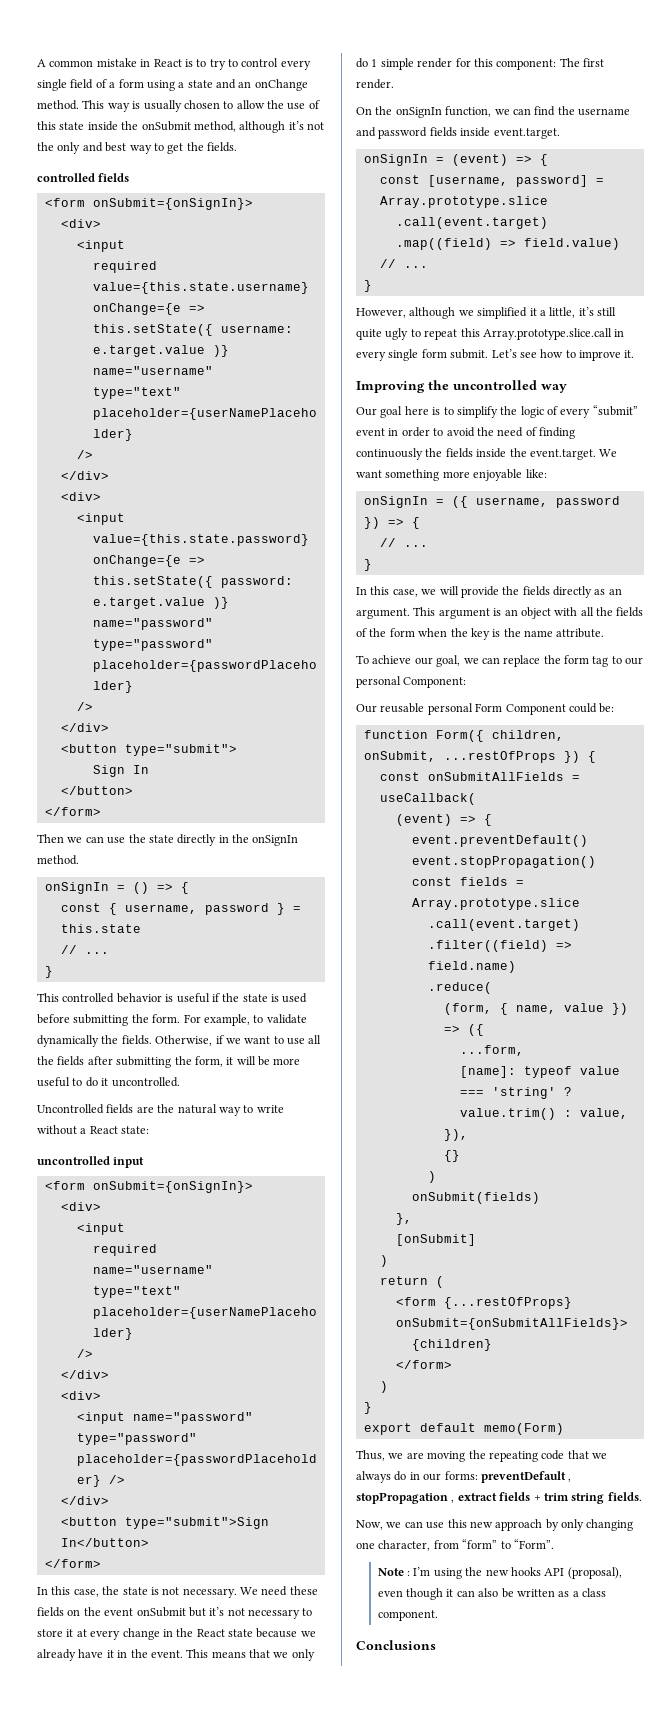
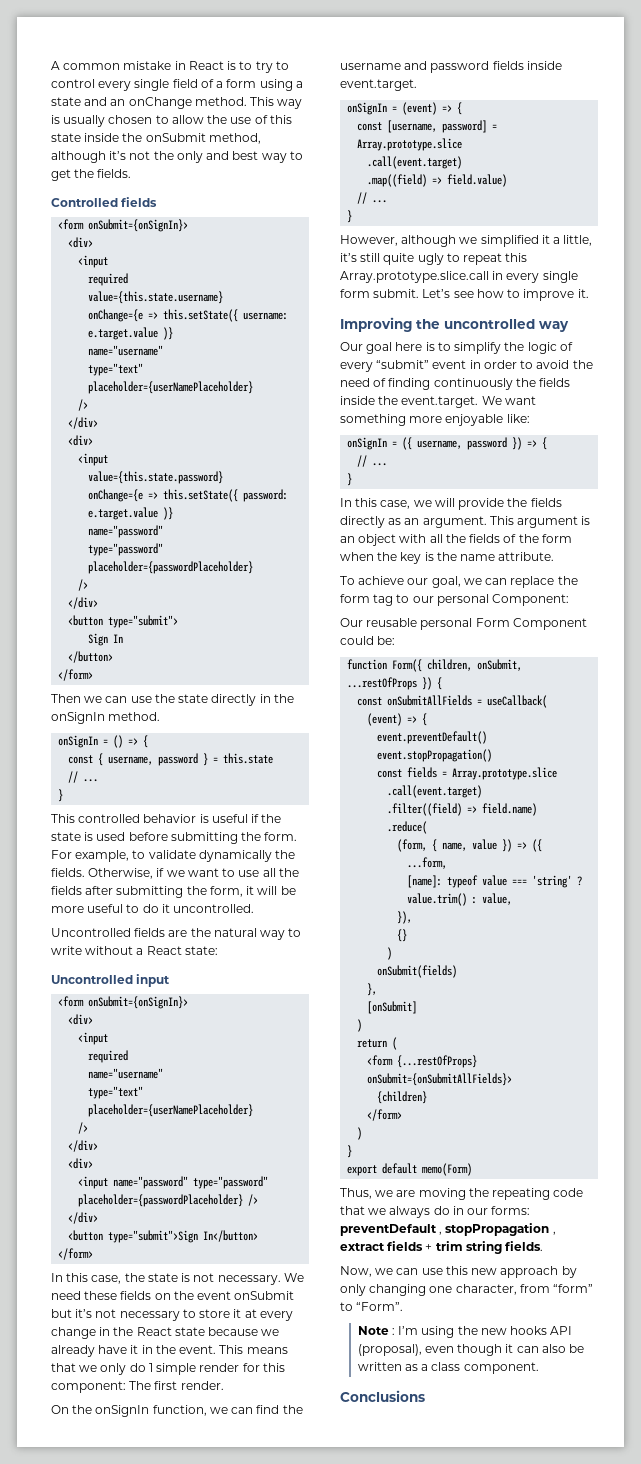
- controlled fields
+ Controlled fields
- uncontrolled input
+ Uncontrolled input

